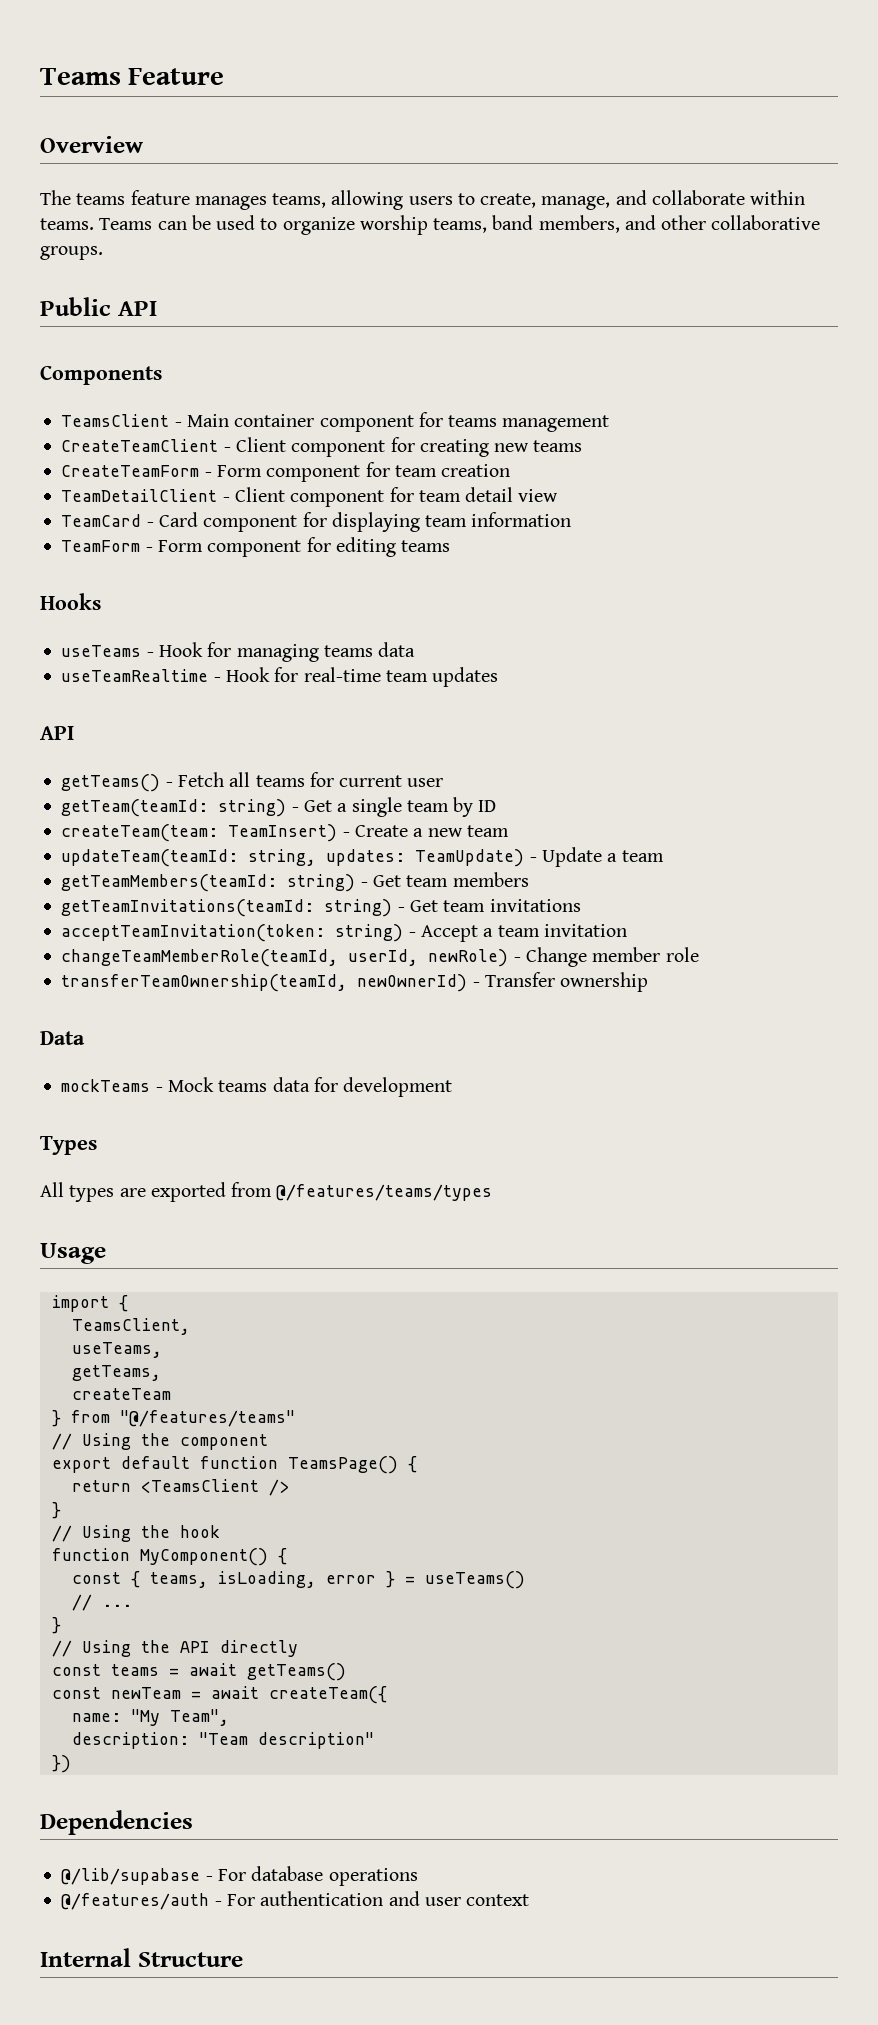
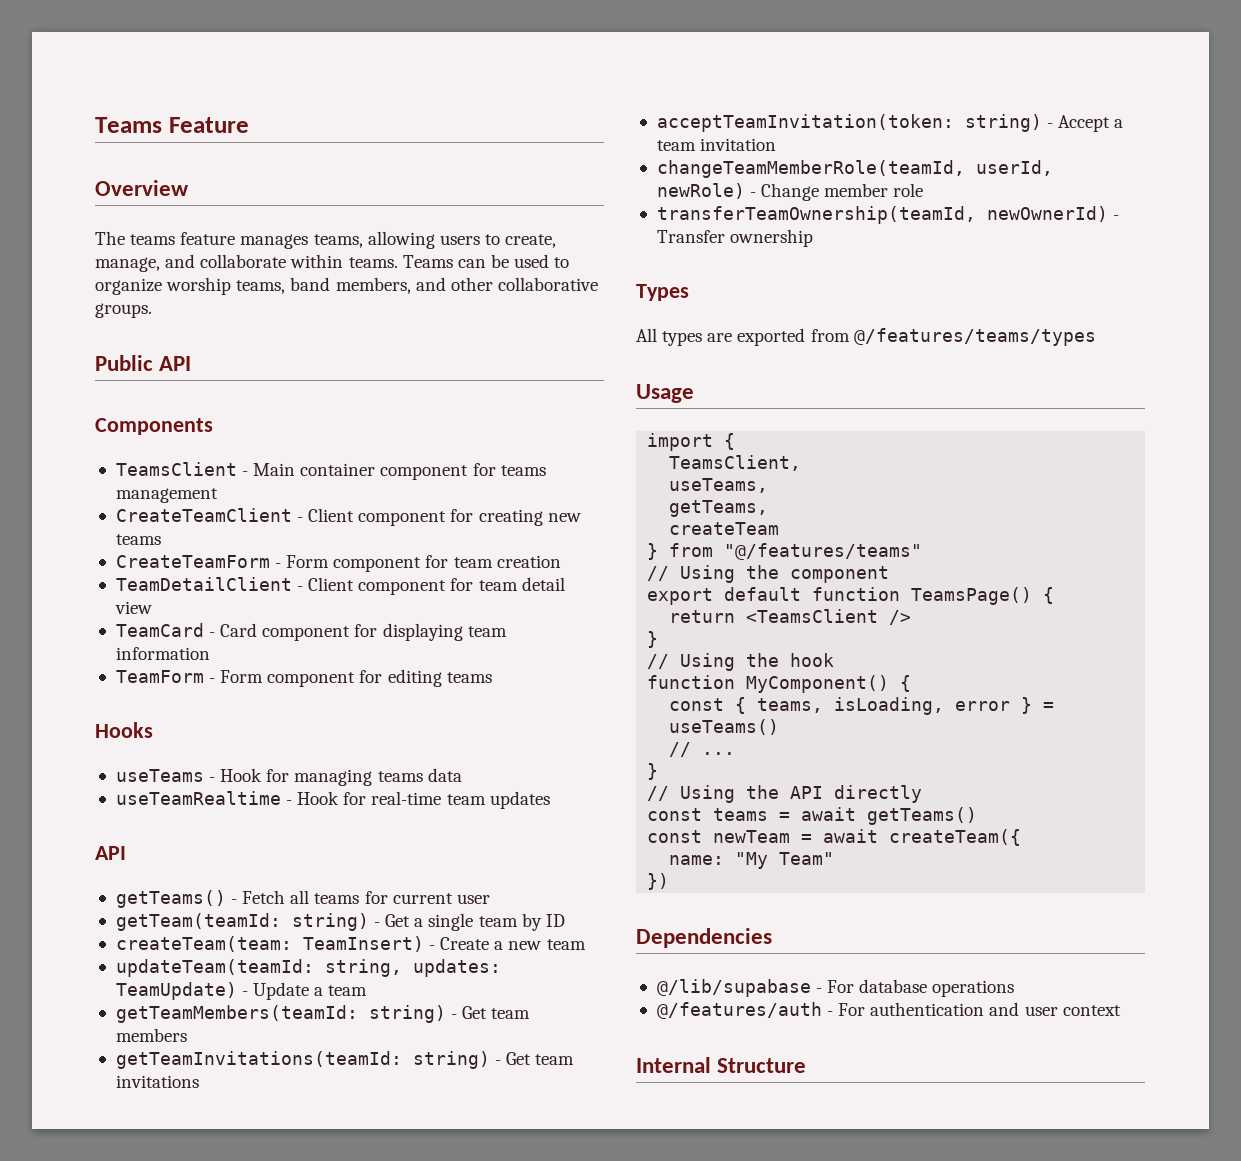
- Data
- mockTeams - Mock teams data for development
- name: "My Team",
- description: "Team description"
+ name: "My Team"

